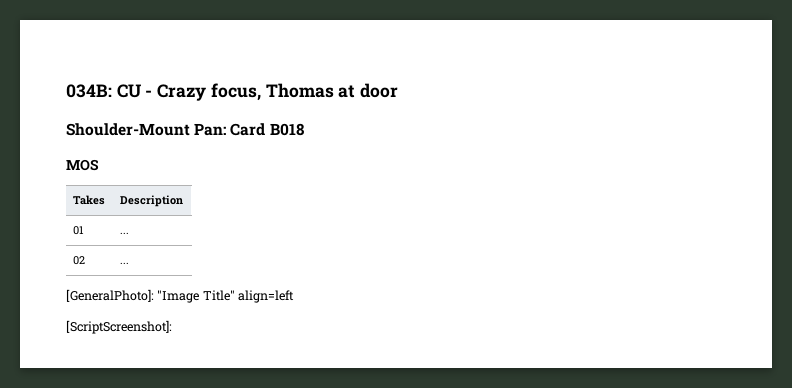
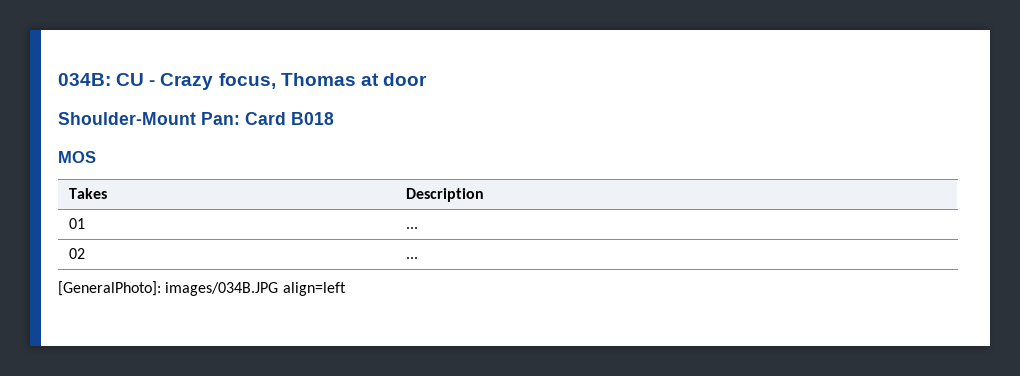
- [GeneralPhoto]: "Image Title" align=left
+ [GeneralPhoto]: images/034B.JPG align=left
- [ScriptScreenshot]:

